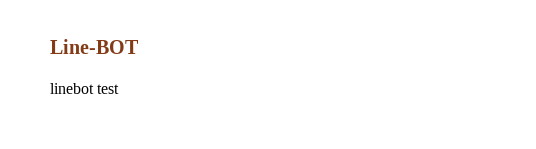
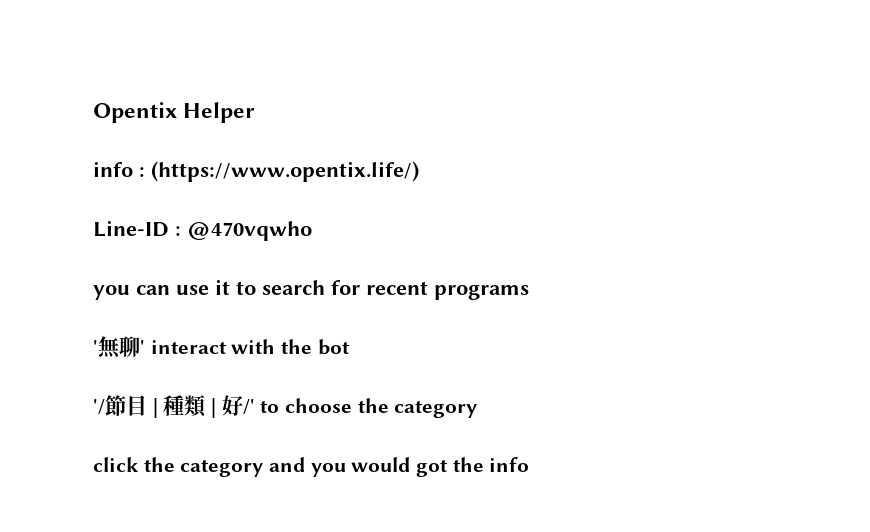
- Line-BOT
- linebot test
+ Opentix Helper
+ info : (https://www.opentix.life/)
+ Line-ID : @470vqwho
+ you can use it to search for recent programs
+ '無聊' interact with the bot
+ '/節目 | 種類 | 好/' to choose the category
+ click the category and you would got the info

